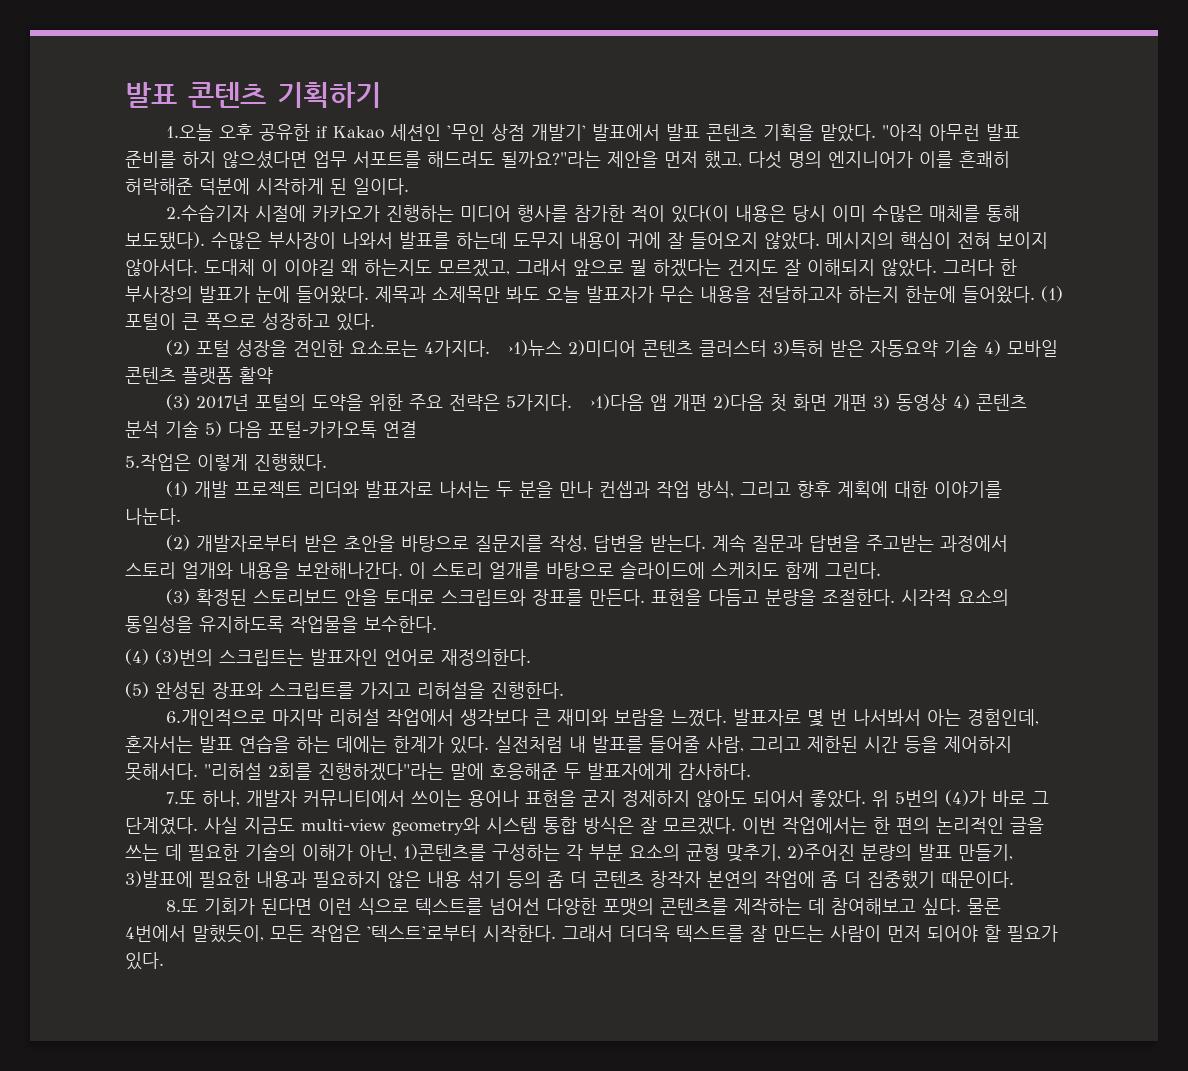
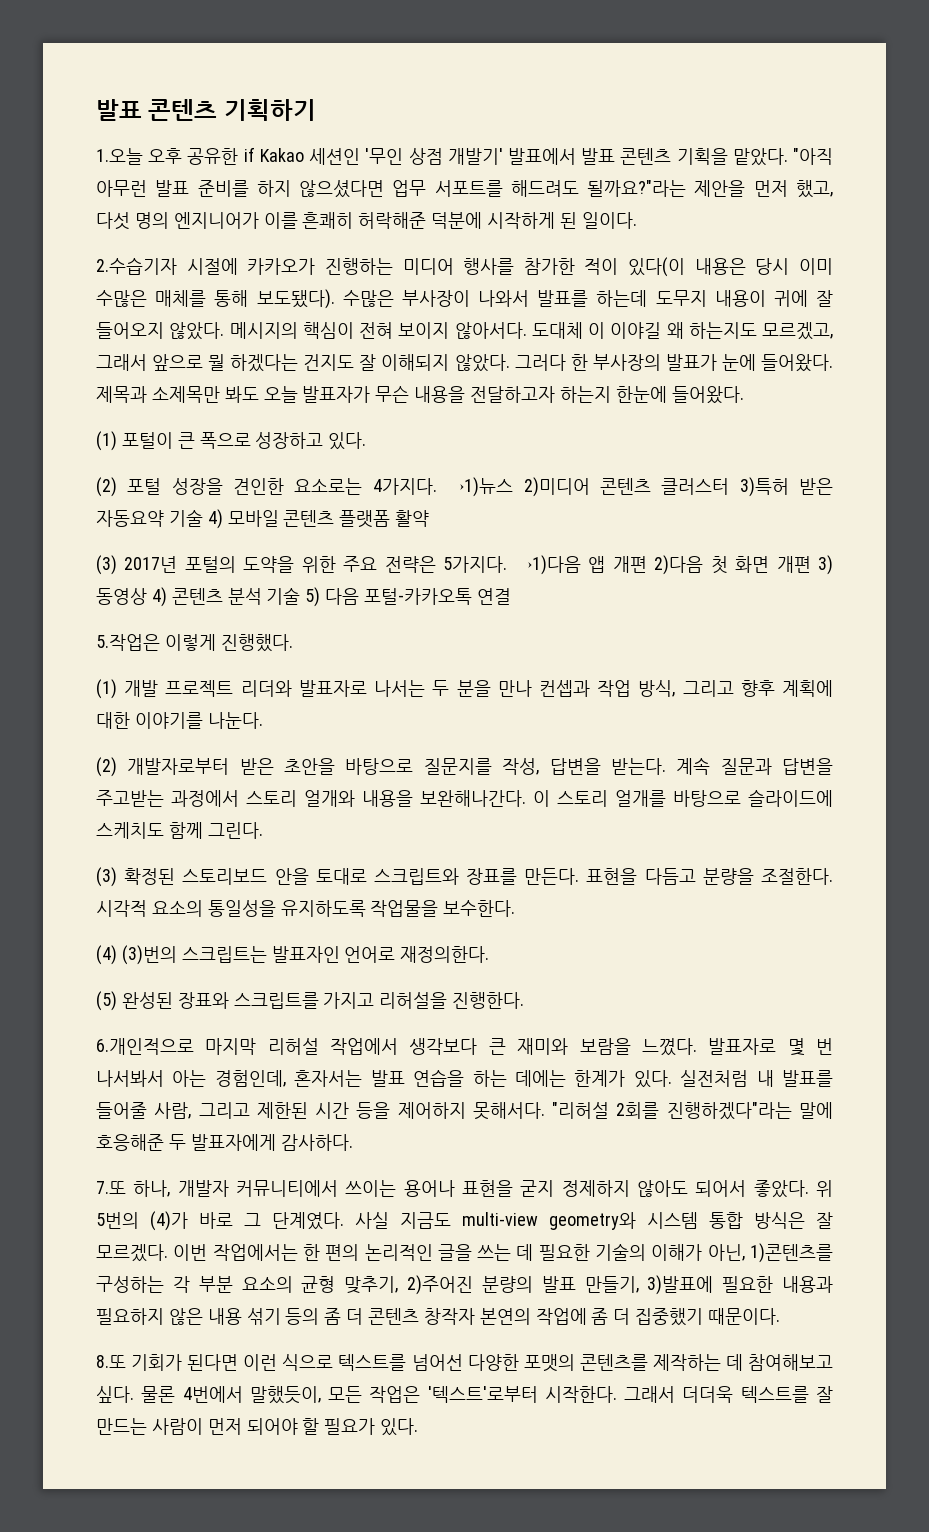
- 제목과 소제목만 봐도 오늘 발표자가 무슨 내용을 전달하고자 하는지 한눈에 들어왔다. (1) 포털이 큰 폭으로 성장하고 있다.
+ 제목과 소제목만 봐도 오늘 발표자가 무슨 내용을 전달하고자 하는지 한눈에 들어왔다.
+ (1) 포털이 큰 폭으로 성장하고 있다.

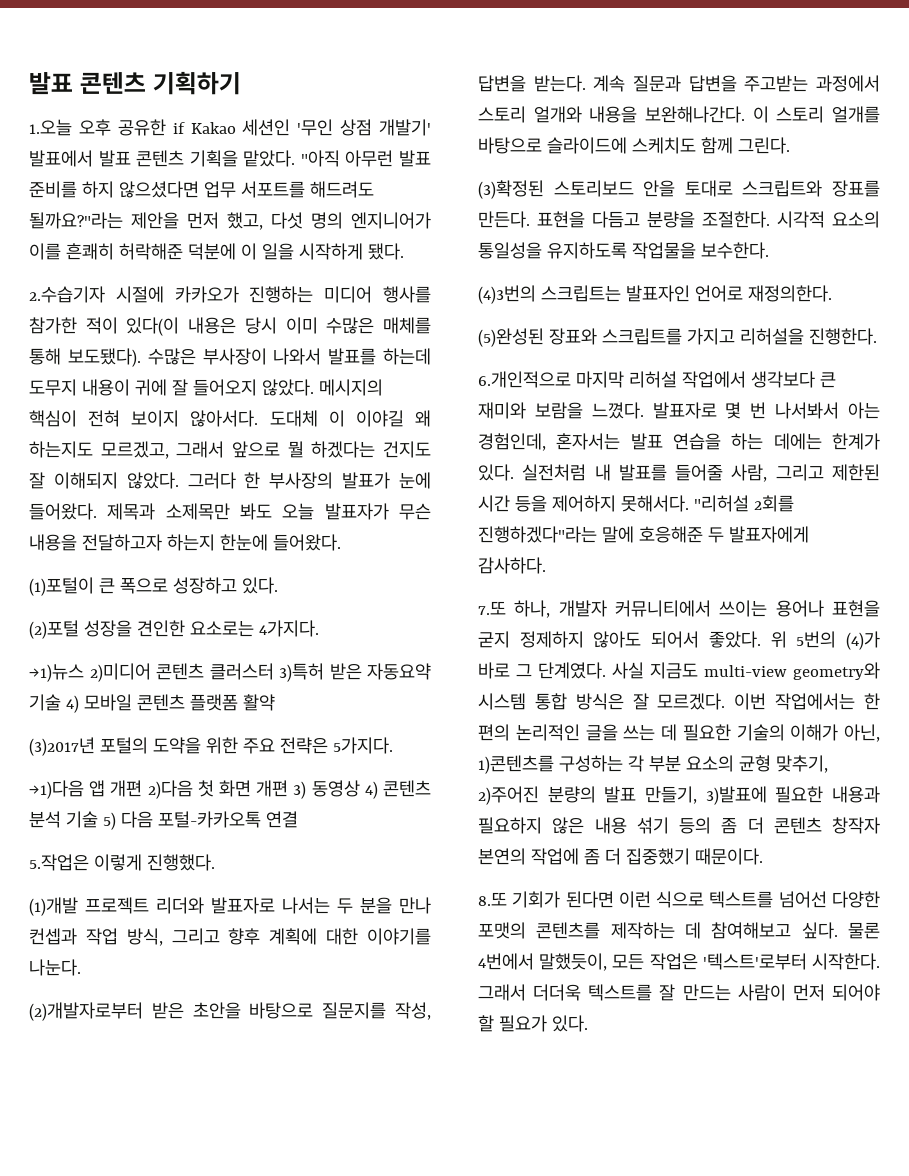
- "아직 아무런 발표 준비를 하지 않으셨다면 업무 서포트를 해드려도 될까요?"라는 제안을 먼저 했고, 다섯 명의 엔지니어가 이를 흔쾌히 허락해준 덕분에 시작하게 된 일이다.
+ "아직 아무런 발표 준비를 하지 않으셨다면 업무 서포트를 해드려도 될까요?"라는 제안을 먼저 했고, 다섯 명의 엔지니어가 이를 흔쾌히 허락해준 덕분에 이 일을 시작하게 됐다.
- (1) 포털이 큰 폭으로 성장하고 있다.
+ (1)포털이 큰 폭으로 성장하고 있다.
- (2) 포털 성장을 견인한 요소로는 4가지다. →1)뉴스 2)미디어 콘텐츠 클러스터 3)특허 받은 자동요약 기술 4) 모바일 콘텐츠 플랫폼 활약
+ (2)포털 성장을 견인한 요소로는 4가지다.
+ →1)뉴스 2)미디어 콘텐츠 클러스터 3)특허 받은 자동요약 기술 4) 모바일 콘텐츠 플랫폼 활약
- (3) 2017년 포털의 도약을 위한 주요 전략은 5가지다. →1)다음 앱 개편 2)다음 첫 화면 개편 3) 동영상 4) 콘텐츠 분석 기술 5) 다음 포털-카카오톡 연결
+ (3)2017년 포털의 도약을 위한 주요 전략은 5가지다.
+ →1)다음 앱 개편 2)다음 첫 화면 개편 3) 동영상 4) 콘텐츠 분석 기술 5) 다음 포털-카카오톡 연결
- (1) 개발 프로젝트 리더와 발표자로 나서는 두 분을 만나 컨셉과 작업 방식, 그리고 향후 계획에 대한 이야기를 나눈다.
+ (1)개발 프로젝트 리더와 발표자로 나서는 두 분을 만나 컨셉과 작업 방식, 그리고 향후 계획에 대한 이야기를 나눈다.
- (2) 개발자로부터 받은 초안을 바탕으로 질문지를 작성, 답변을 받는다.
+ (2)개발자로부터 받은 초안을 바탕으로 질문지를 작성, 답변을 받는다.
- (3) 확정된 스토리보드 안을 토대로 스크립트와 장표를 만든다.
+ (3)확정된 스토리보드 안을 토대로 스크립트와 장표를 만든다.
- (4) (3)번의 스크립트는 발표자인 언어로 재정의한다.
+ (4)3번의 스크립트는 발표자인 언어로 재정의한다.
- (5) 완성된 장표와 스크립트를 가지고 리허설을 진행한다.
+ (5)완성된 장표와 스크립트를 가지고 리허설을 진행한다.

